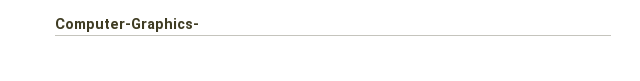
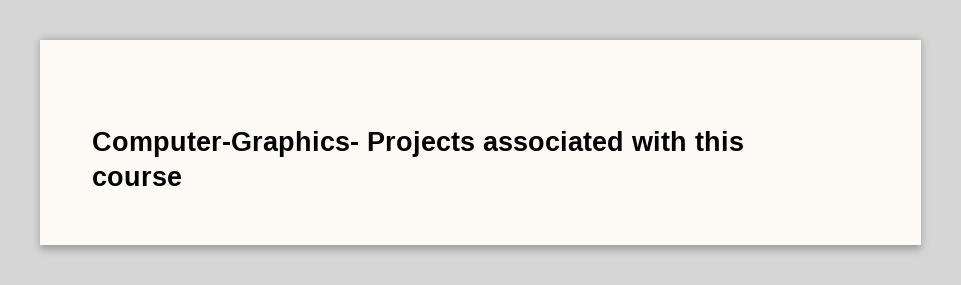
- Computer-Graphics-
+ Computer-Graphics- Projects associated with this course

